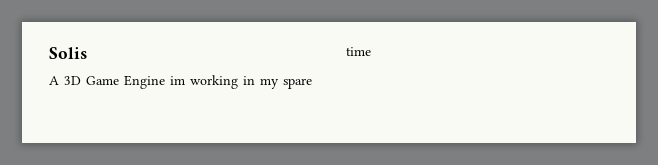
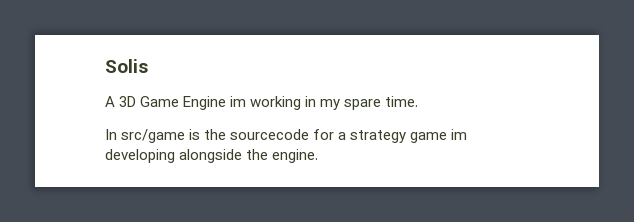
- A 3D Game Engine im working in my spare time
+ A 3D Game Engine im working in my spare time.
+ In src/game is the sourcecode for a strategy game im developing alongside the engine.

